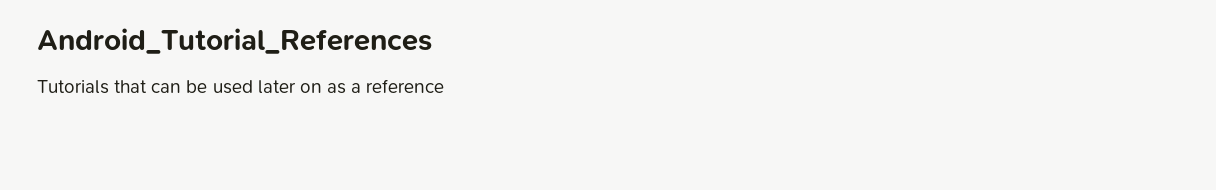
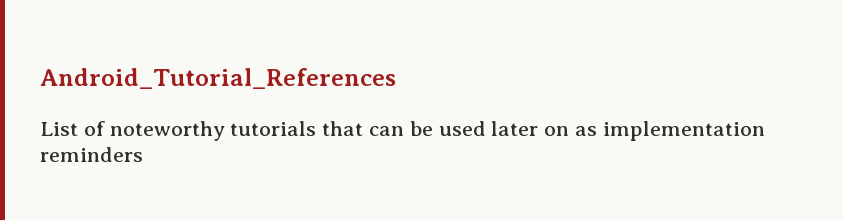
- Tutorials that can be used later on as a reference
+ List of noteworthy tutorials that can be used later on as implementation reminders

